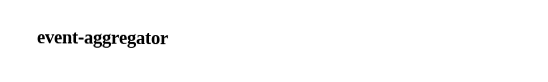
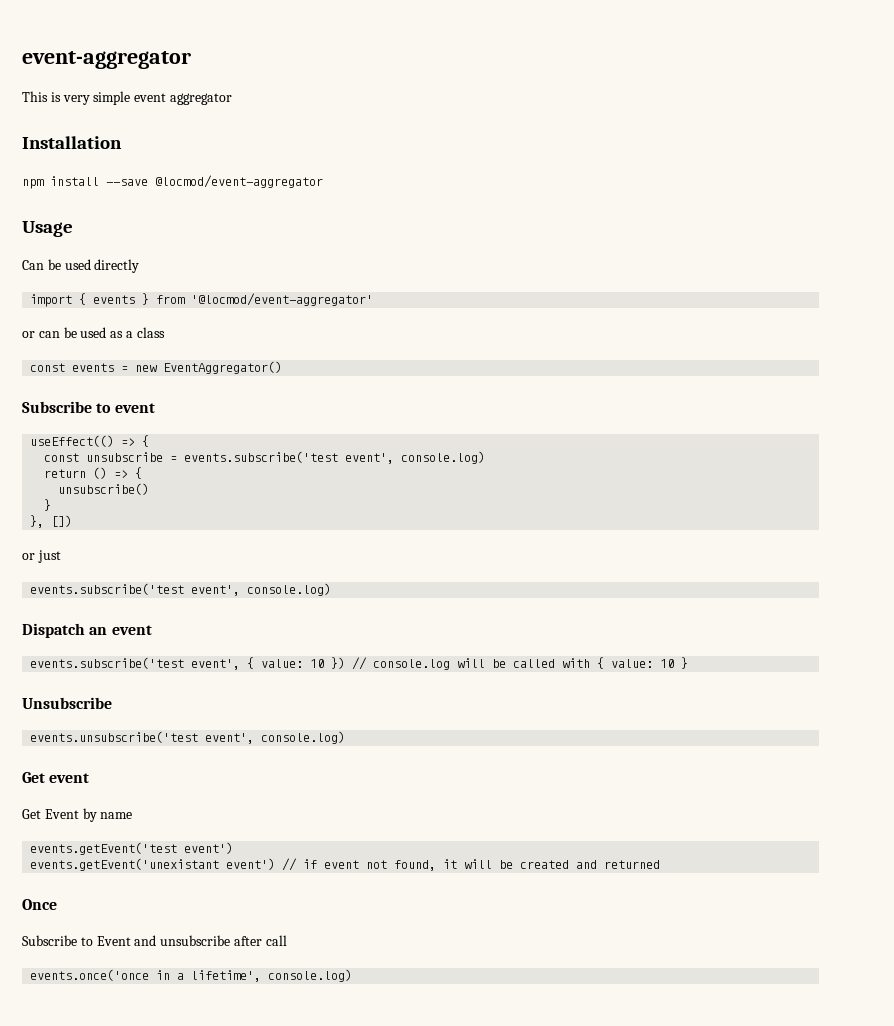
+ This is very simple event aggregator
+ Installation
+ npm install --save @locmod/event-aggregator
+ Usage
+ Can be used directly
+ import { events } from '@locmod/event-aggregator'
+ or can be used as a class
+ const events = new EventAggregator()
+ Subscribe to event
+ useEffect(() => {
+ const unsubscribe = events.subscribe('test event', console.log)
+ return () => {
+ unsubscribe()
+ }
+ }, [])
+ or just
+ events.subscribe('test event', console.log)
+ Dispatch an event
+ events.subscribe('test event', { value: 10 }) // console.log will be called with { value: 10 }
+ Unsubscribe
+ events.unsubscribe('test event', console.log)
+ Get event
+ Get Event by name
+ events.getEvent('test event')
+ events.getEvent('unexistant event') // if event not found, it will be created and returned
+ Once
+ Subscribe to Event and unsubscribe after call
+ events.once('once in a lifetime', console.log)

